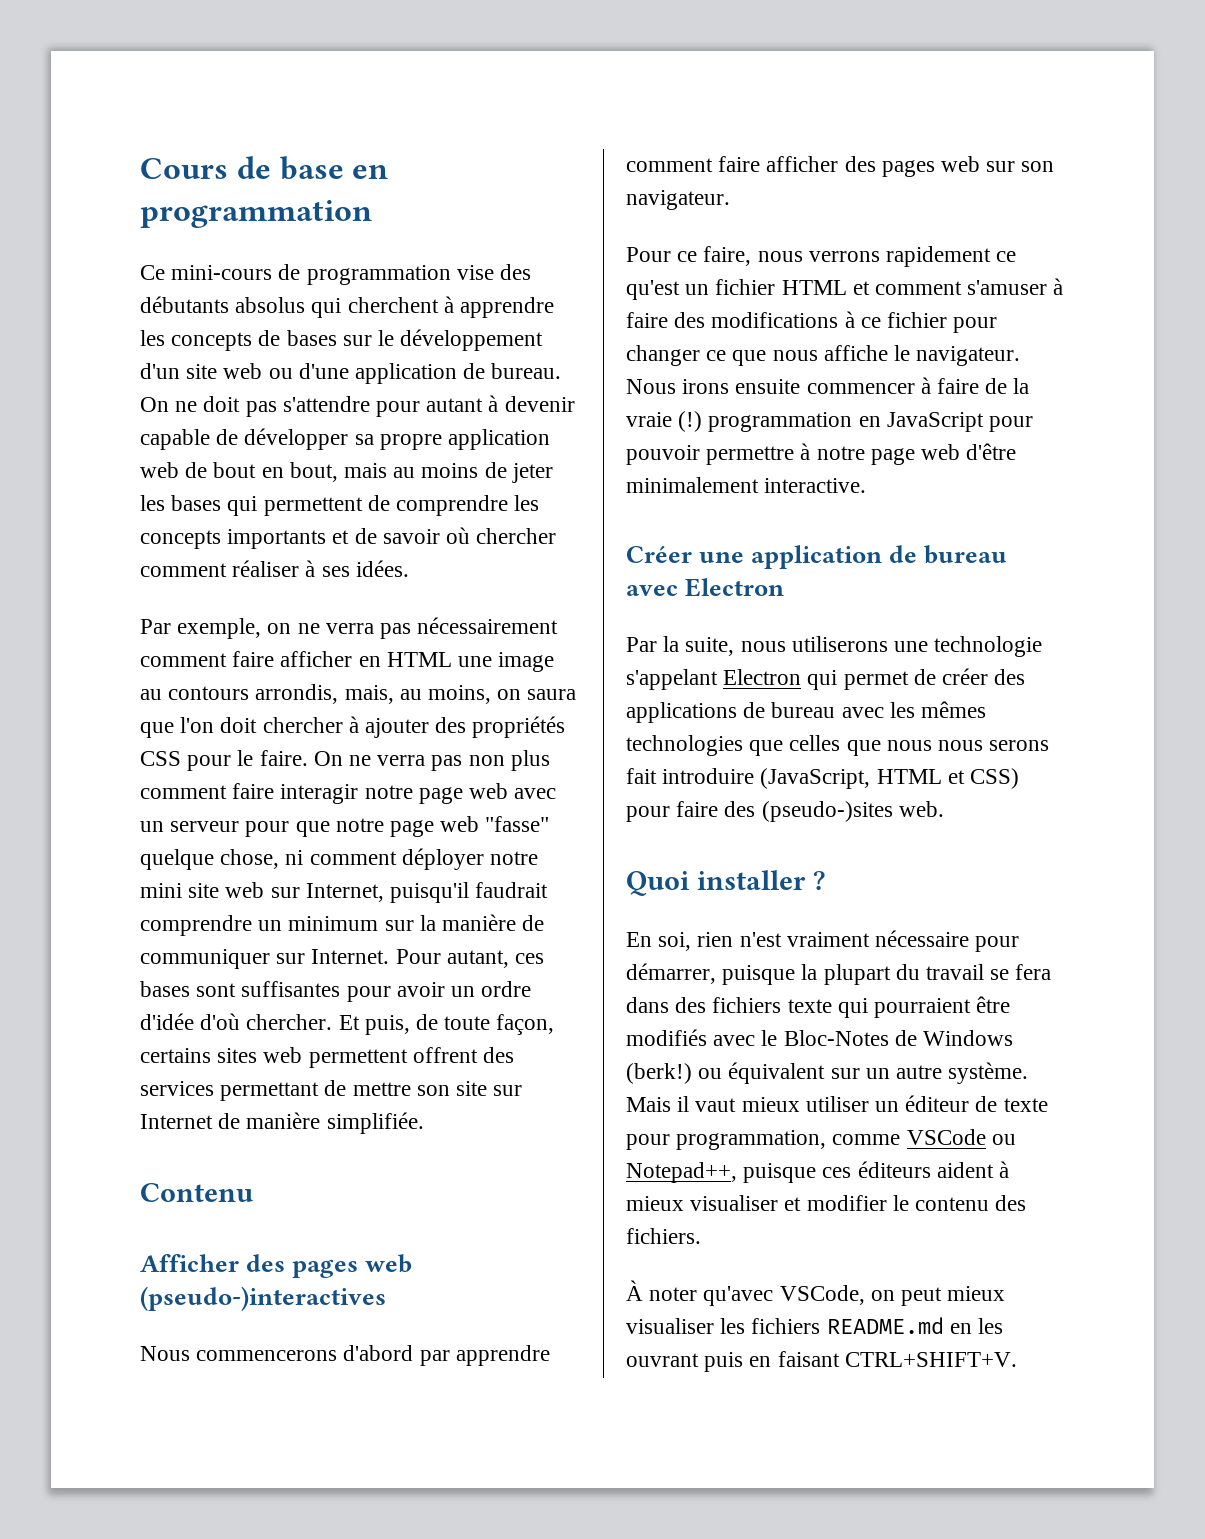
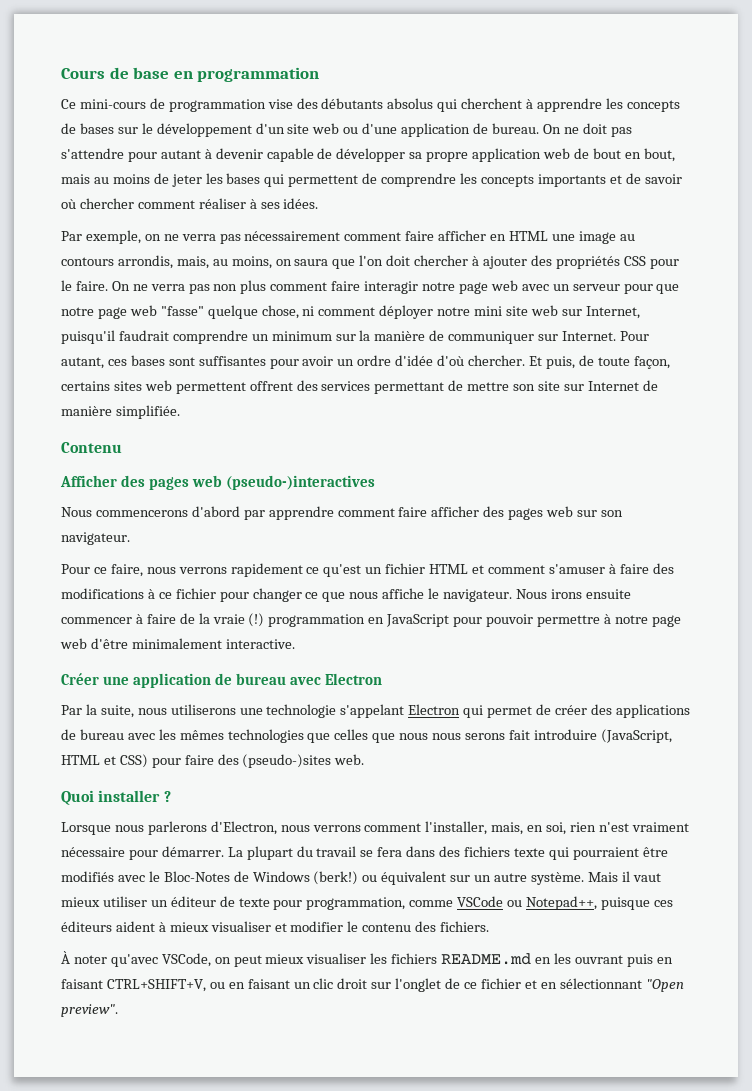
- En soi, rien n'est vraiment nécessaire pour démarrer, puisque la plupart du travail se fera dans des fichiers texte qui pourraient être modifiés avec le Bloc-Notes de Windows (berk!) ou équivalent sur un autre système.
+ Lorsque nous parlerons d'Electron, nous verrons comment l'installer, mais, en soi, rien n'est vraiment nécessaire pour démarrer. La plupart du travail se fera dans des fichiers texte qui pourraient être modifiés avec le Bloc-Notes de Windows (berk!) ou équivalent sur un autre système.
- À noter qu'avec VSCode, on peut mieux visualiser les fichiers README.md en les ouvrant puis en faisant CTRL+SHIFT+V.
+ À noter qu'avec VSCode, on peut mieux visualiser les fichiers README.md en les ouvrant puis en faisant CTRL+SHIFT+V, ou en faisant un clic droit sur l'onglet de ce fichier et en sélectionnant "Open preview".

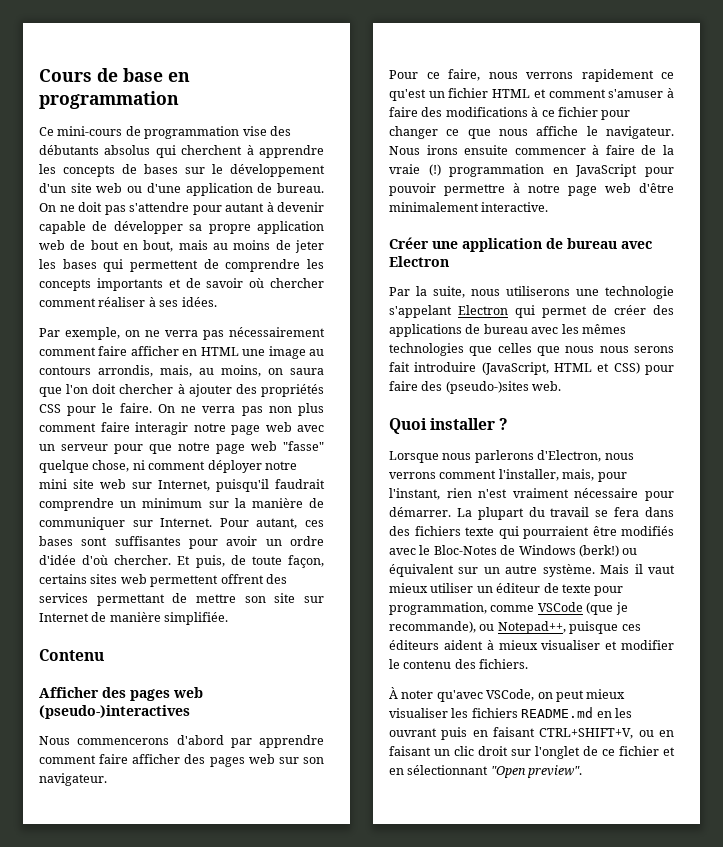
- Lorsque nous parlerons d'Electron, nous verrons comment l'installer, mais, en soi, rien n'est vraiment nécessaire pour démarrer.
+ Lorsque nous parlerons d'Electron, nous verrons comment l'installer, mais, pour l'instant, rien n'est vraiment nécessaire pour démarrer.
- Mais il vaut mieux utiliser un éditeur de texte pour programmation, comme VSCode ou Notepad++, puisque ces éditeurs aident à mieux visualiser et modifier le contenu des fichiers.
+ Mais il vaut mieux utiliser un éditeur de texte pour programmation, comme VSCode (que je recommande), ou Notepad++, puisque ces éditeurs aident à mieux visualiser et modifier le contenu des fichiers.

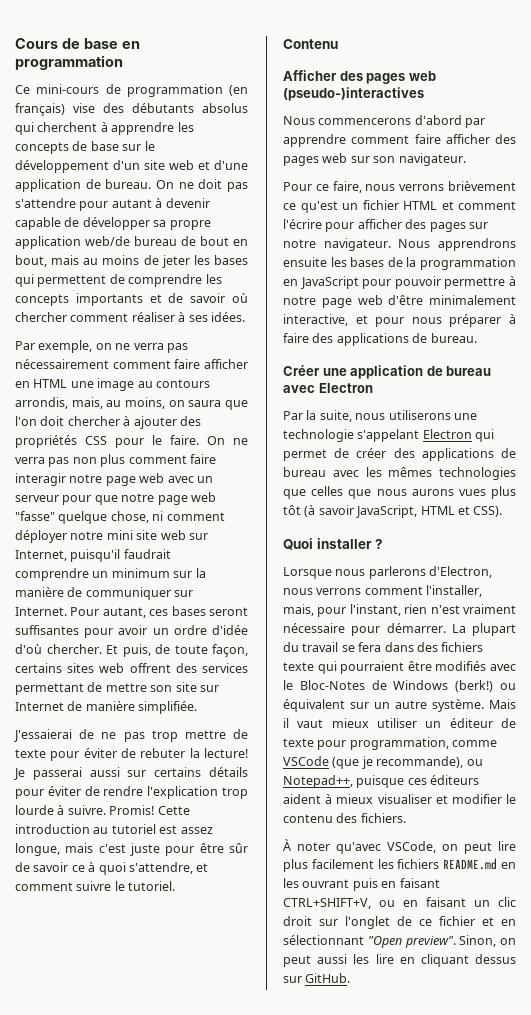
- Ce mini-cours de programmation vise des débutants absolus qui cherchent à apprendre les concepts de bases sur le développement d'un site web ou d'une application de bureau.
+ Ce mini-cours de programmation (en français) vise des débutants absolus qui cherchent à apprendre les concepts de base sur le développement d'un site web et d'une application de bureau.
- On ne doit pas s'attendre pour autant à devenir capable de développer sa propre application web de bout en bout, mais au moins de jeter les bases qui permettent de comprendre les concepts importants et de savoir où chercher comment réaliser à ses idées.
+ On ne doit pas s'attendre pour autant à devenir capable de développer sa propre application web/de bureau de bout en bout, mais au moins de jeter les bases qui permettent de comprendre les concepts importants et de savoir où chercher comment réaliser à ses idées.
- Pour autant, ces bases sont suffisantes pour avoir un ordre d'idée d'où chercher.
+ Pour autant, ces bases seront suffisantes pour avoir un ordre d'idée d'où chercher.
- Et puis, de toute façon, certains sites web permettent offrent des services permettant de mettre son site sur Internet de manière simplifiée.
+ Et puis, de toute façon, certains sites web offrent des services permettant de mettre son site sur Internet de manière simplifiée.
+ J'essaierai de ne pas trop mettre de texte pour éviter de rebuter la lecture! Je passerai aussi sur certains détails pour éviter de rendre l'explication trop lourde à suivre. Promis! Cette introduction au tutoriel est assez longue, mais c'est juste pour être sûr de savoir ce à quoi s'attendre, et comment suivre le tutoriel.
- Pour ce faire, nous verrons rapidement ce qu'est un fichier HTML et comment s'amuser à faire des modifications à ce fichier pour changer ce que nous affiche le navigateur. Nous irons ensuite commencer à faire de la vraie (!) programmation en JavaScript pour pouvoir permettre à notre page web d'être minimalement interactive.
+ Pour ce faire, nous verrons brièvement ce qu'est un fichier HTML et comment l'écrire pour afficher des pages sur notre navigateur. Nous apprendrons ensuite les bases de la programmation en JavaScript pour pouvoir permettre à notre page web d'être minimalement interactive, et pour nous préparer à faire des applications de bureau.
- Par la suite, nous utiliserons une technologie s'appelant Electron qui permet de créer des applications de bureau avec les mêmes technologies que celles que nous nous serons fait introduire (JavaScript, HTML et CSS) pour faire des (pseudo-)sites web.
+ Par la suite, nous utiliserons une technologie s'appelant Electron qui permet de créer des applications de bureau avec les mêmes technologies que celles que nous aurons vues plus tôt (à savoir JavaScript, HTML et CSS).
- À noter qu'avec VSCode, on peut mieux visualiser les fichiers README.md en les ouvrant puis en faisant CTRL+SHIFT+V, ou en faisant un clic droit sur l'onglet de ce fichier et en sélectionnant "Open preview".
+ À noter qu'avec VSCode, on peut lire plus facilement les fichiers README.md en les ouvrant puis en faisant CTRL+SHIFT+V, ou en faisant un clic droit sur l'onglet de ce fichier et en sélectionnant "Open preview".
+ Sinon, on peut aussi les lire en cliquant dessus sur GitHub.

